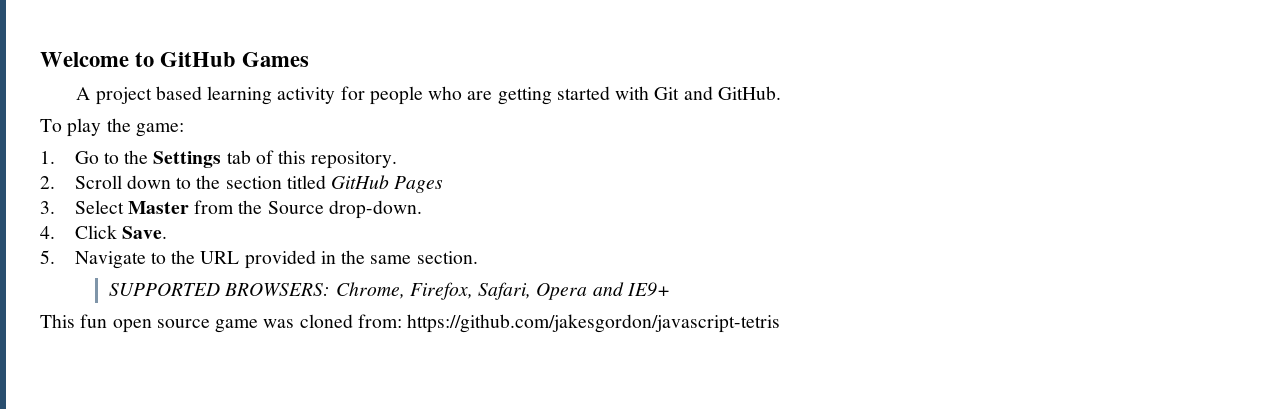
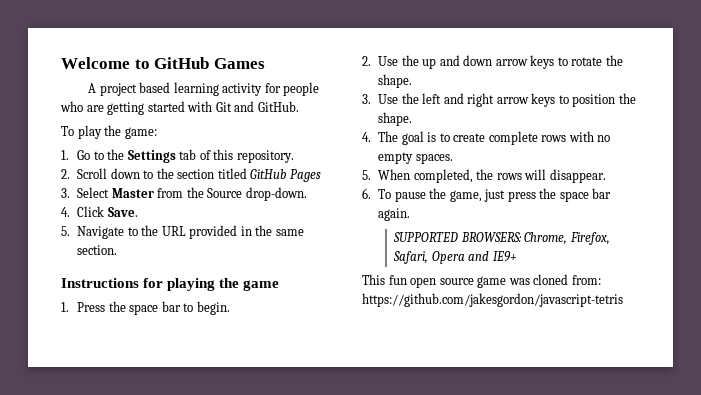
+ Instructions for playing the game
+ 1. Press the space bar to begin.
+ 2. Use the up and down arrow keys to rotate the shape.
+ 3. Use the left and right arrow keys to position the shape.
+ 4. The goal is to create complete rows with no empty spaces.
+ 5. When completed, the rows will disappear.
+ 6. To pause the game, just press the space bar again.

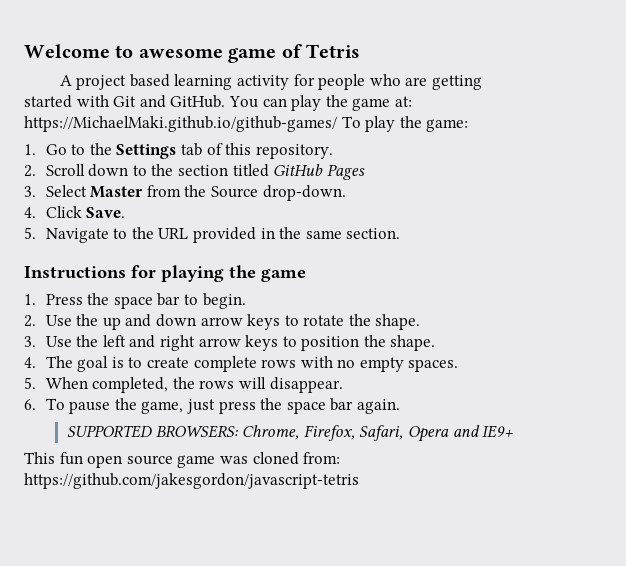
- Welcome to GitHub Games
+ Welcome to awesome game of Tetris
- A project based learning activity for people who are getting started with Git and GitHub.
- To play the game:
+ A project based learning activity for people who are getting started with Git and GitHub. You can play the game at: https://MichaelMaki.github.io/github-games/ To play the game:

